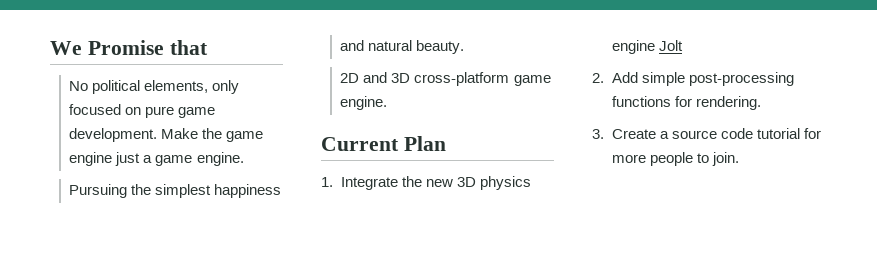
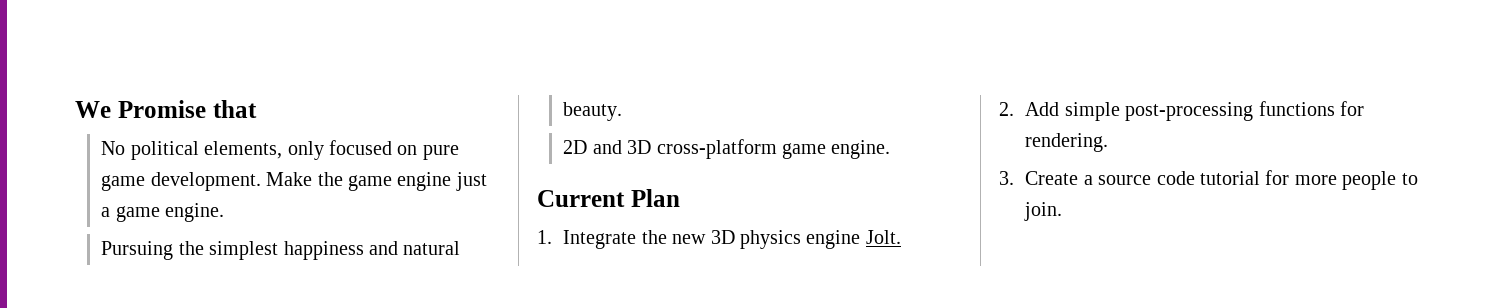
- 1. Integrate the new 3D physics engine Jolt
+ 1. Integrate the new 3D physics engine Jolt.

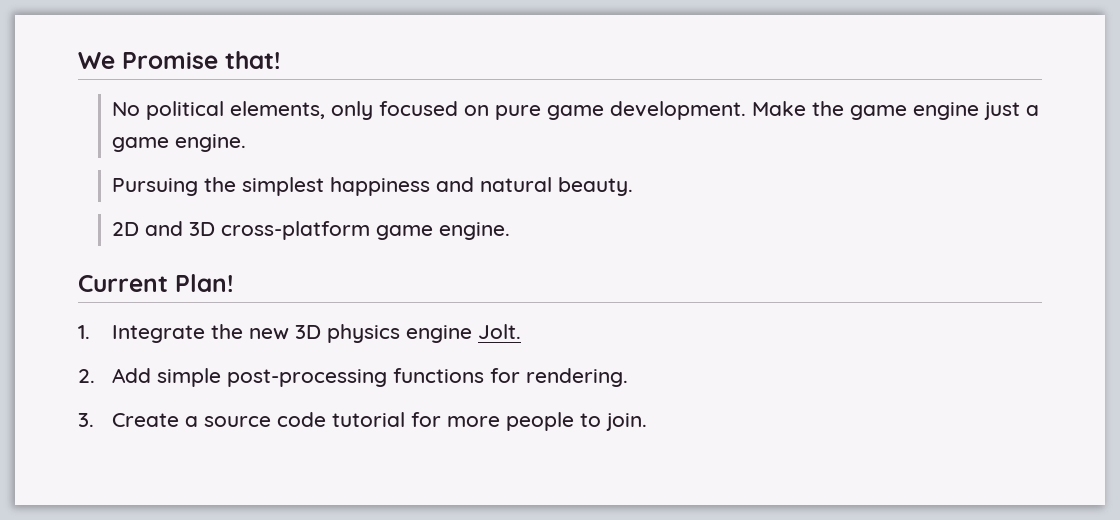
- We Promise that
+ We Promise that!
- Current Plan
+ Current Plan!

